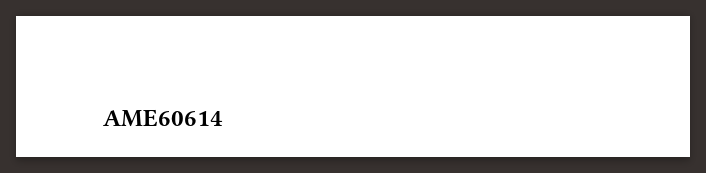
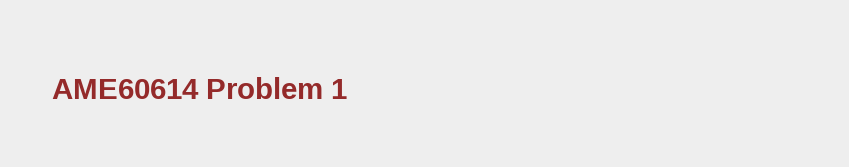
- AME60614
+ AME60614 Problem 1

